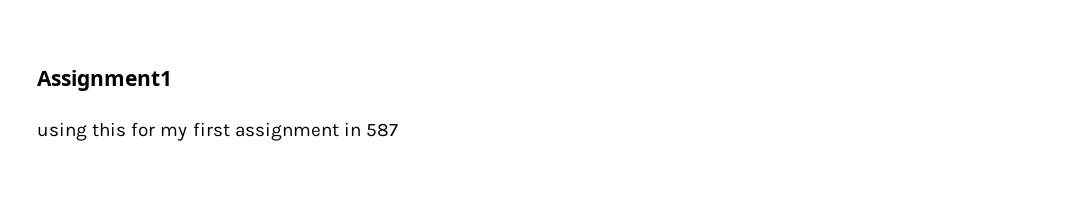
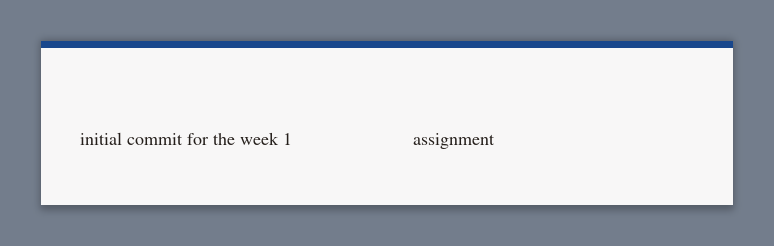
- Assignment1
- using this for my first assignment in 587
+ initial commit for the week 1 assignment

